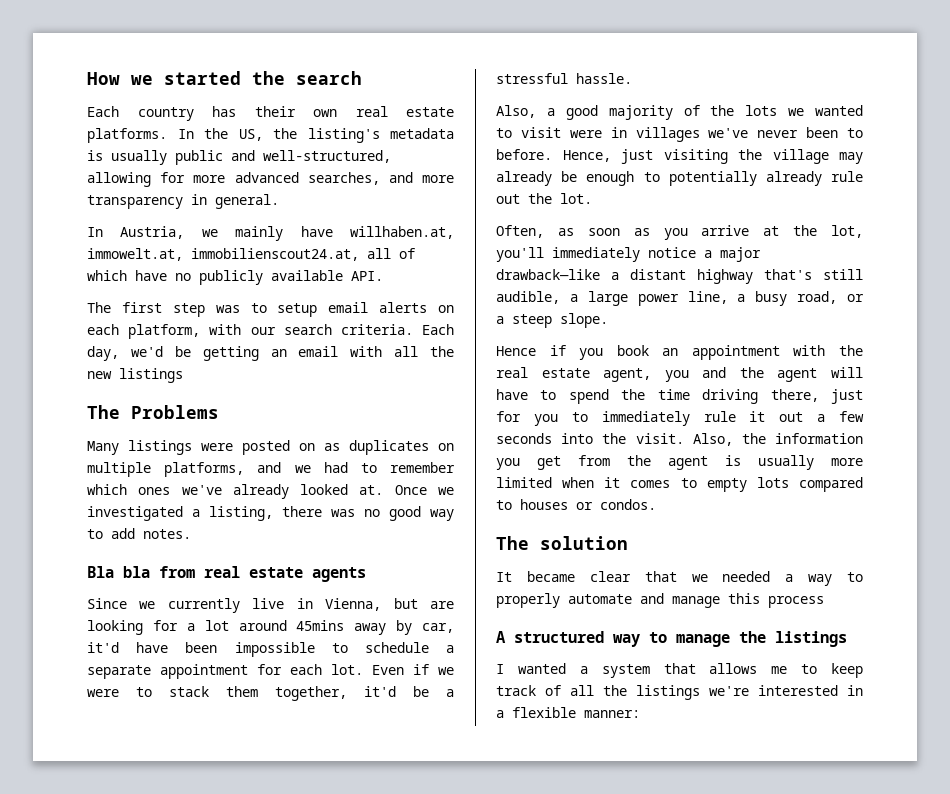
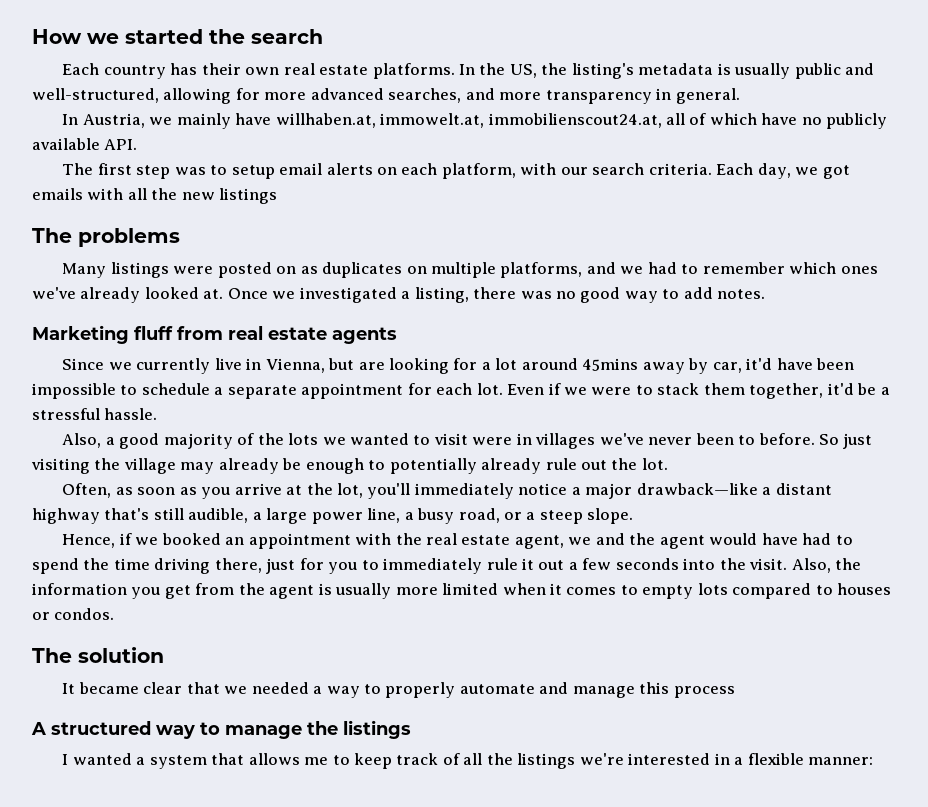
- Each day, we'd be getting an email with all the new listings
+ Each day, we got emails with all the new listings
- The Problems
+ The problems
- Bla bla from real estate agents
+ Marketing fluff from real estate agents
- Hence, just visiting the village may already be enough to potentially already rule out the lot.
+ So just visiting the village may already be enough to potentially already rule out the lot.
- Hence if you book an appointment with the real estate agent, you and the agent will have to spend the time driving there, just for you to immediately rule it out a few seconds into the visit.
+ Hence, if we booked an appointment with the real estate agent, we and the agent would have had to spend the time driving there, just for you to immediately rule it out a few seconds into the visit.

